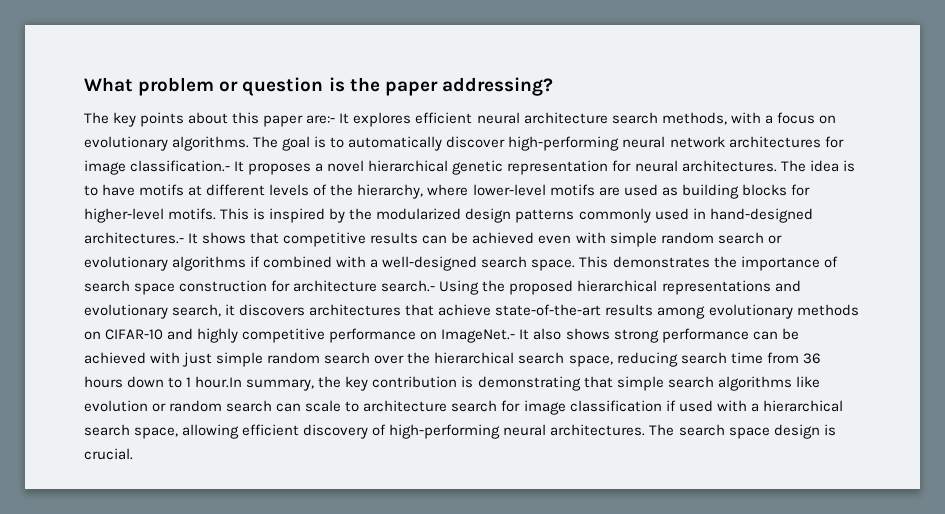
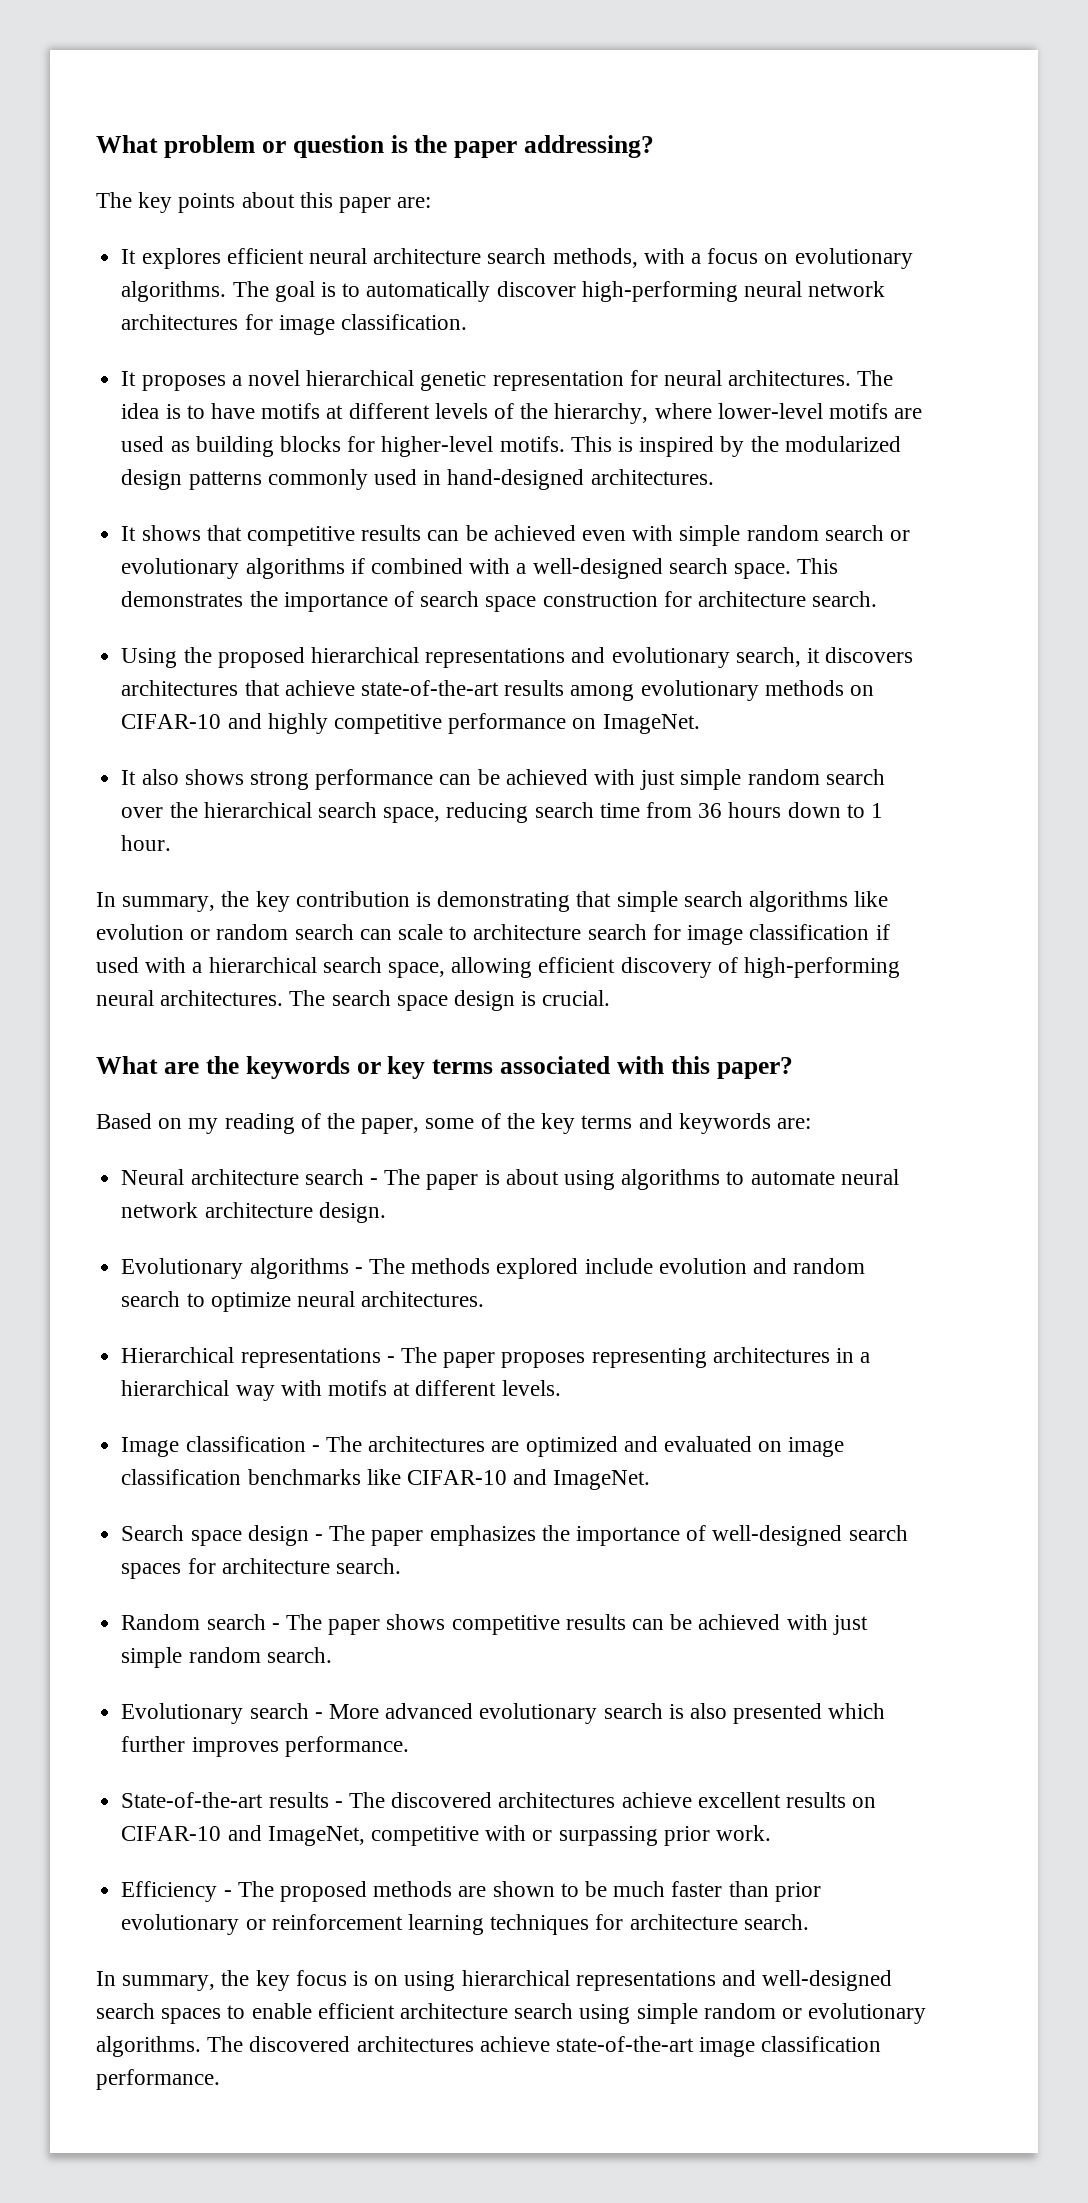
- The key points about this paper are:- It explores efficient neural architecture search methods, with a focus on evolutionary algorithms.
+ The key points about this paper are:
+ It explores efficient neural architecture search methods, with a focus on evolutionary algorithms.
- The goal is to automatically discover high-performing neural network architectures for image classification.- It proposes a novel hierarchical genetic representation for neural architectures.
+ The goal is to automatically discover high-performing neural network architectures for image classification.
+ It proposes a novel hierarchical genetic representation for neural architectures.
- This is inspired by the modularized design patterns commonly used in hand-designed architectures.- It shows that competitive results can be achieved even with simple random search or evolutionary algorithms if combined with a well-designed search space.
+ This is inspired by the modularized design patterns commonly used in hand-designed architectures.
+ It shows that competitive results can be achieved even with simple random search or evolutionary algorithms if combined with a well-designed search space.
- This demonstrates the importance of search space construction for architecture search.- Using the proposed hierarchical representations and evolutionary search, it discovers architectures that achieve state-of-the-art results among evolutionary methods on CIFAR-10 and highly competitive performance on ImageNet.- It also shows strong performance can be achieved with just simple random search over the hierarchical search space, reducing search time from 36 hours down to 1 hour.In summary, the key contribution is demonstrating that simple search algorithms like evolution or random search can scale to architecture search for image classification if used with a hierarchical search space, allowing efficient discovery of high-performing neural architectures.
+ This demonstrates the importance of search space construction for architecture search.
+ Using the proposed hierarchical representations and evolutionary search, it discovers architectures that achieve state-of-the-art results among evolutionary methods on CIFAR-10 and highly competitive performance on ImageNet.
+ It also shows strong performance can be achieved with just simple random search over the hierarchical search space, reducing search time from 36 hours down to 1 hour.
+ In summary, the key contribution is demonstrating that simple search algorithms like evolution or random search can scale to architecture search for image classification if used with a hierarchical search space, allowing efficient discovery of high-performing neural architectures.
+ What are the keywords or key terms associated with this paper?
+ Based on my reading of the paper, some of the key terms and keywords are:
+ Neural architecture search - The paper is about using algorithms to automate neural network architecture design.
+ Evolutionary algorithms - The methods explored include evolution and random search to optimize neural architectures.
+ Hierarchical representations - The paper proposes representing architectures in a hierarchical way with motifs at different levels.
+ Image classification - The architectures are optimized and evaluated on image classification benchmarks like CIFAR-10 and ImageNet.
+ Search space design - The paper emphasizes the importance of well-designed search spaces for architecture search.
+ Random search - The paper shows competitive results can be achieved with just simple random search.
+ Evolutionary search - More advanced evolutionary search is also presented which further improves performance.
+ State-of-the-art results - The discovered architectures achieve excellent results on CIFAR-10 and ImageNet, competitive with or surpassing prior work.
+ Efficiency - The proposed methods are shown to be much faster than prior evolutionary or reinforcement learning techniques for architecture search.
+ In summary, the key focus is on using hierarchical representations and well-designed search spaces to enable efficient architecture search using simple random or evolutionary algorithms. The discovered architectures achieve state-of-the-art image classification performance.

